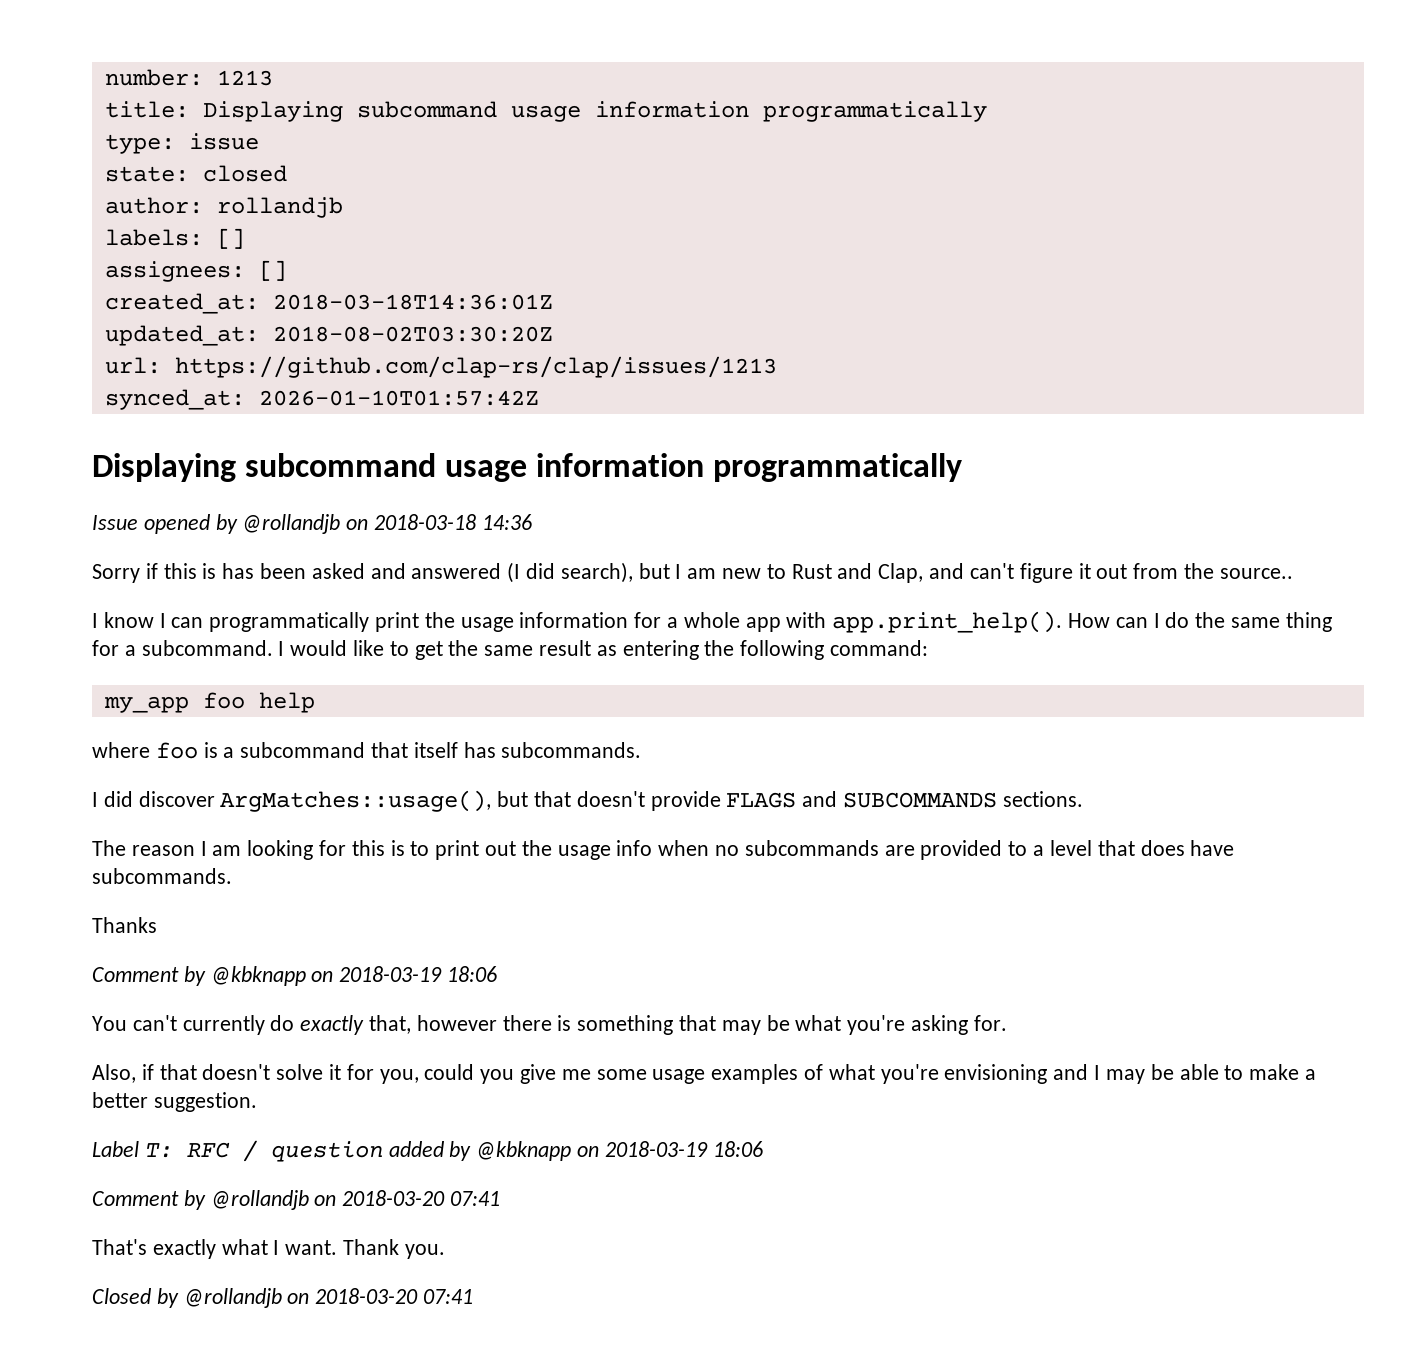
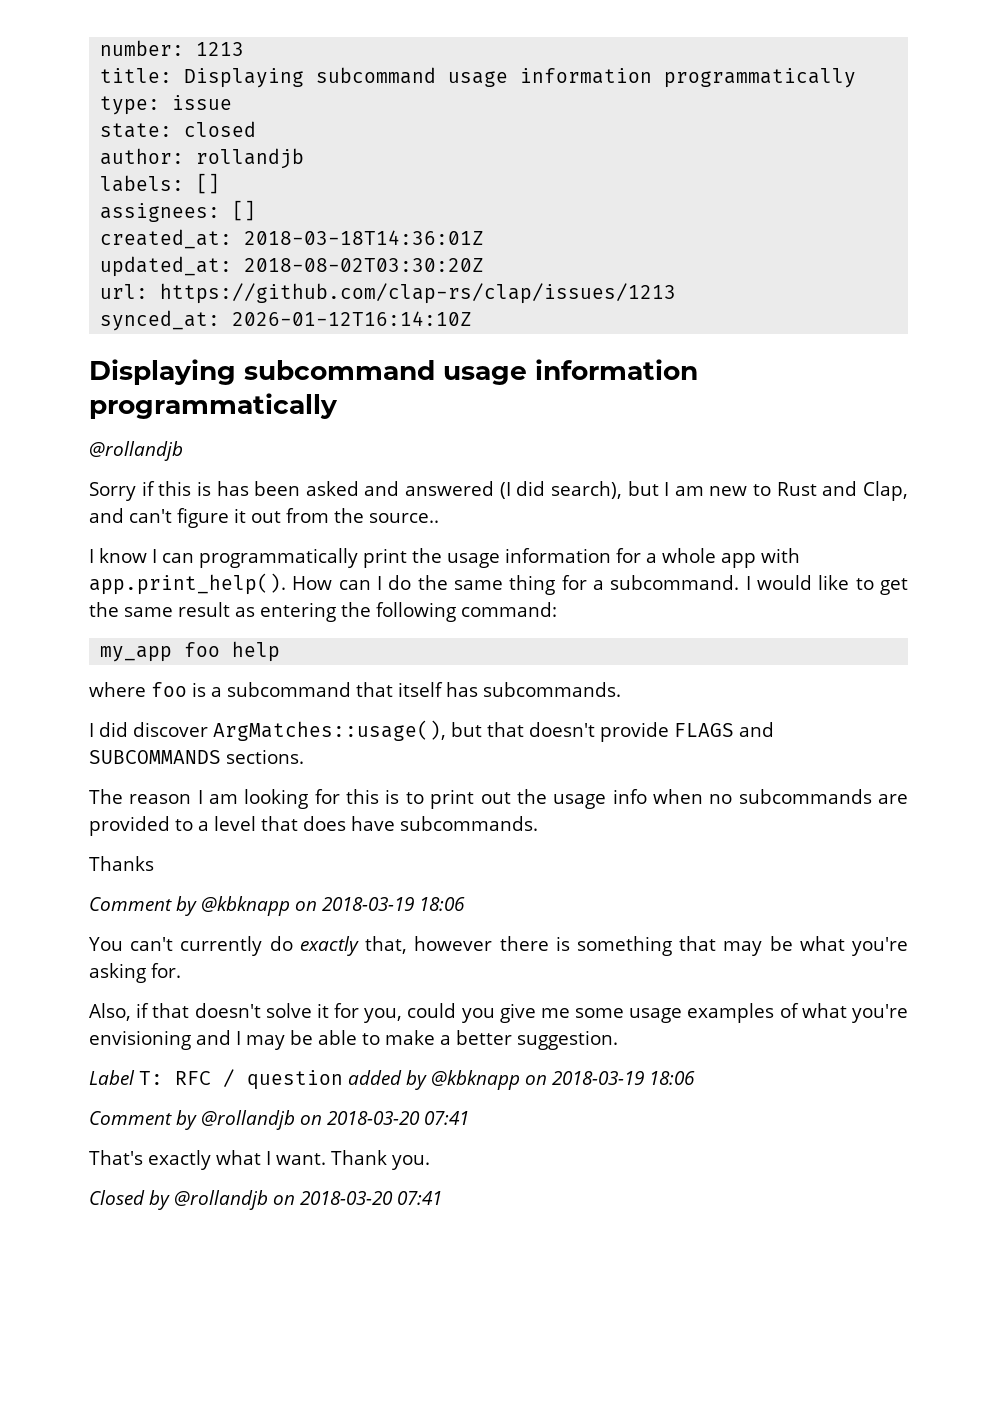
- synced_at: 2026-01-10T01:57:42Z
+ synced_at: 2026-01-12T16:14:10Z
  Displaying subcommand usage information programmatically
- Issue opened by @rollandjb on 2018-03-18 14:36
+ @rollandjb

